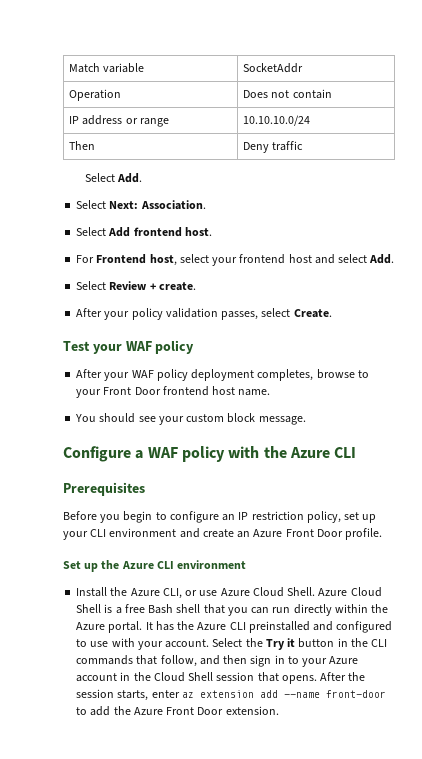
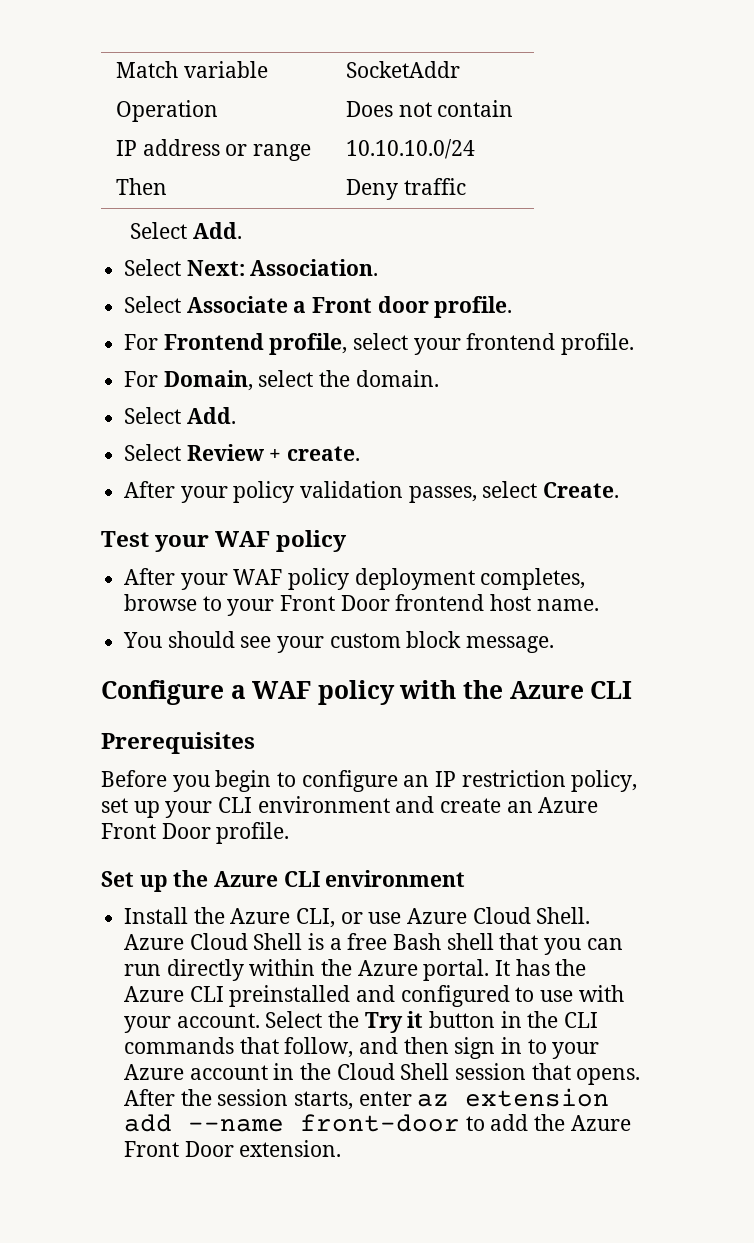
- Select Add frontend host.
+ Select Associate a Front door profile.
- For Frontend host, select your frontend host and select Add.
+ For Frontend profile, select your frontend profile.
+ For Domain, select the domain.
+ Select Add.

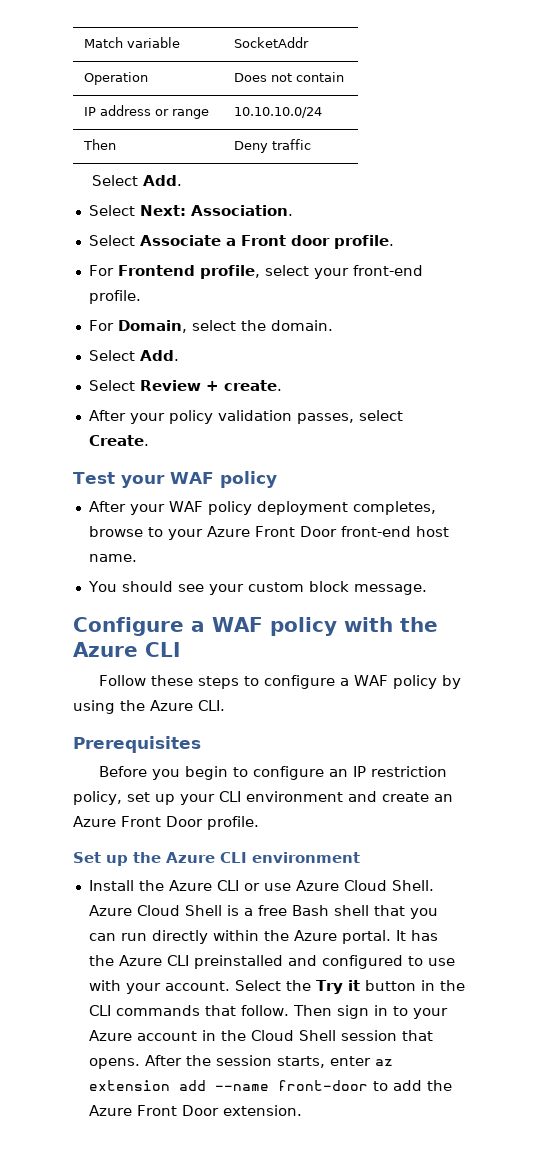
- For Frontend profile, select your frontend profile.
+ For Frontend profile, select your front-end profile.
- After your WAF policy deployment completes, browse to your Front Door frontend host name.
+ After your WAF policy deployment completes, browse to your Azure Front Door front-end host name.
+ Follow these steps to configure a WAF policy by using the Azure CLI.
- Install the Azure CLI, or use Azure Cloud Shell.
+ Install the Azure CLI or use Azure Cloud Shell.
- Select the Try it button in the CLI commands that follow, and then sign in to your Azure account in the Cloud Shell session that opens.
+ Select the Try it button in the CLI commands that follow. Then sign in to your Azure account in the Cloud Shell session that opens.

